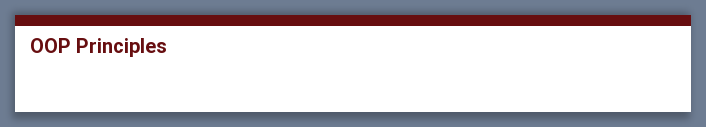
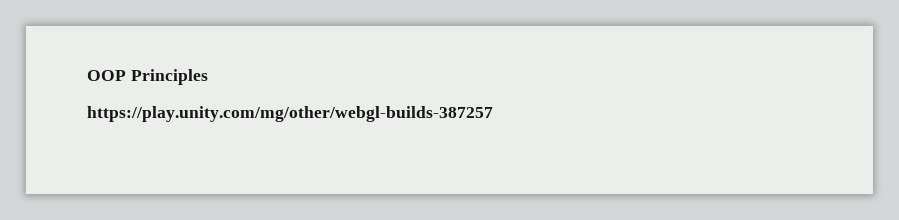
+ https://play.unity.com/mg/other/webgl-builds-387257

